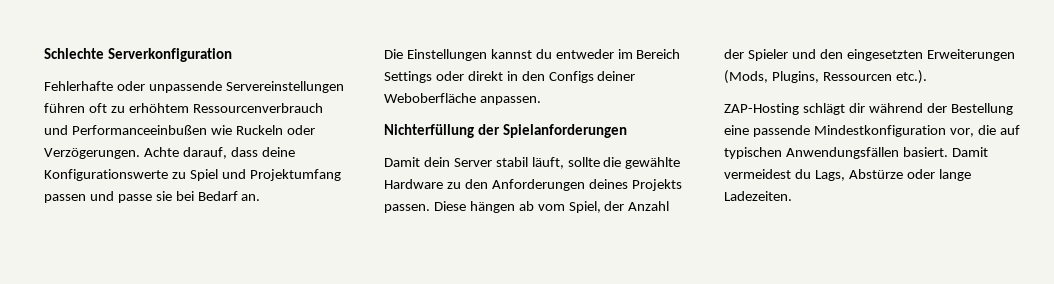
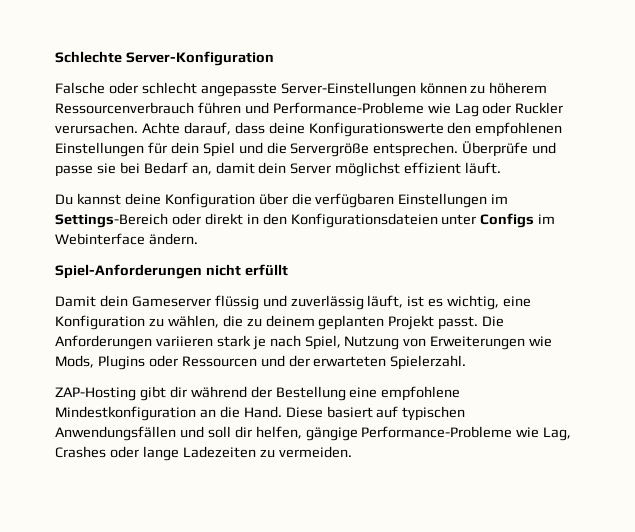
- Schlechte Serverkonfiguration
- Fehlerhafte oder unpassende Servereinstellungen führen oft zu erhöhtem Ressourcenverbrauch und Performanceeinbußen wie Ruckeln oder Verzögerungen.
+ Schlechte Server-Konfiguration
+ Falsche oder schlecht angepasste Server-Einstellungen können zu höherem Ressourcenverbrauch führen und Performance-Probleme wie Lag oder Ruckler verursachen.
- Achte darauf, dass deine Konfigurationswerte zu Spiel und Projektumfang passen und passe sie bei Bedarf an.
- Die Einstellungen kannst du entweder im Bereich Settings oder direkt in den Configs deiner Weboberfläche anpassen.
- Nichterfüllung der Spielanforderungen
- Damit dein Server stabil läuft, sollte die gewählte Hardware zu den Anforderungen deines Projekts passen. Diese hängen ab vom Spiel, der Anzahl der Spieler und den eingesetzten Erweiterungen (Mods, Plugins, Ressourcen etc.).
+ Achte darauf, dass deine Konfigurationswerte den empfohlenen Einstellungen für dein Spiel und die Servergröße entsprechen. Überprüfe und passe sie bei Bedarf an, damit dein Server möglichst effizient läuft.
+ Du kannst deine Konfiguration über die verfügbaren Einstellungen im Settings-Bereich oder direkt in den Konfigurationsdateien unter Configs im Webinterface ändern.
+ Spiel-Anforderungen nicht erfüllt
+ Damit dein Gameserver flüssig und zuverlässig läuft, ist es wichtig, eine Konfiguration zu wählen, die zu deinem geplanten Projekt passt. Die Anforderungen variieren stark je nach Spiel, Nutzung von Erweiterungen wie Mods, Plugins oder Ressourcen und der erwarteten Spielerzahl.
- ZAP-Hosting schlägt dir während der Bestellung eine passende Mindestkonfiguration vor, die auf typischen Anwendungsfällen basiert. Damit vermeidest du Lags, Abstürze oder lange Ladezeiten.
+ ZAP-Hosting gibt dir während der Bestellung eine empfohlene Mindestkonfiguration an die Hand. Diese basiert auf typischen Anwendungsfällen und soll dir helfen, gängige Performance-Probleme wie Lag, Crashes oder lange Ladezeiten zu vermeiden.

